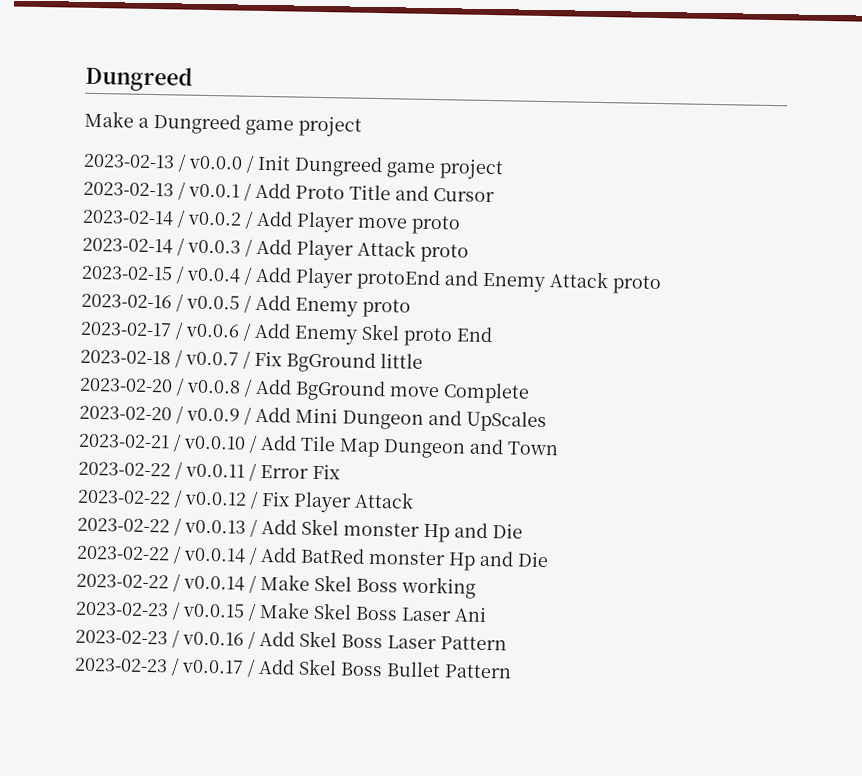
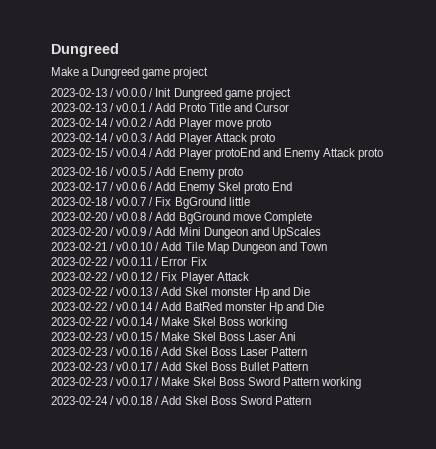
+ 2023-02-23 / v0.0.17 / Make Skel Boss Sword Pattern working
+ 2023-02-24 / v0.0.18 / Add Skel Boss Sword Pattern

